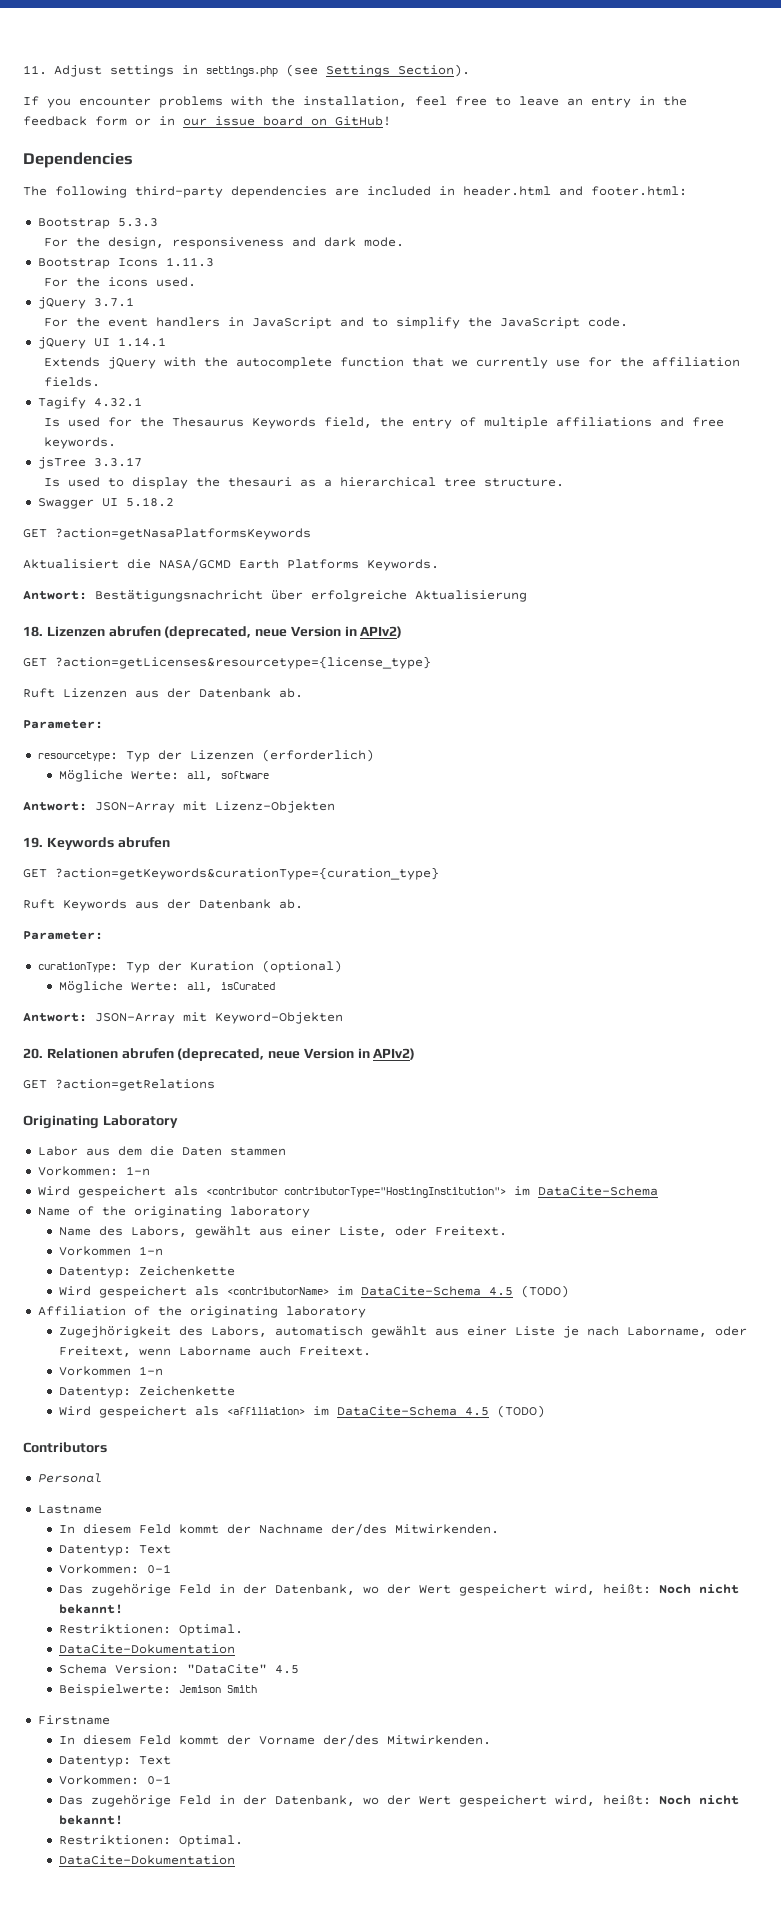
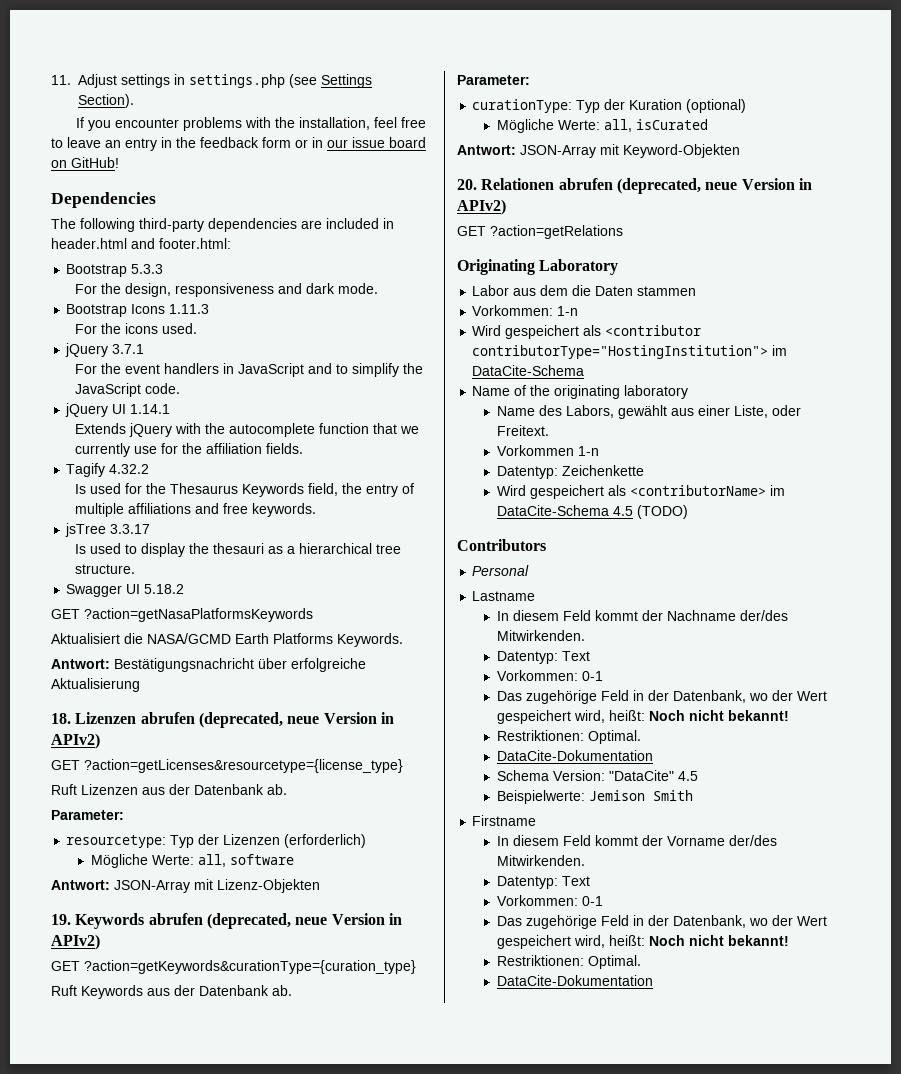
- Tagify 4.32.1
+ Tagify 4.32.2
- 19. Keywords abrufen
+ 19. Keywords abrufen (deprecated, neue Version in APIv2)
- Affiliation of the originating laboratory
- Zugejhörigkeit des Labors, automatisch gewählt aus einer Liste je nach Laborname, oder Freitext, wenn Laborname auch Freitext.
- Vorkommen 1-n
- Datentyp: Zeichenkette
- Wird gespeichert als <affiliation> im DataCite-Schema 4.5 (TODO)

